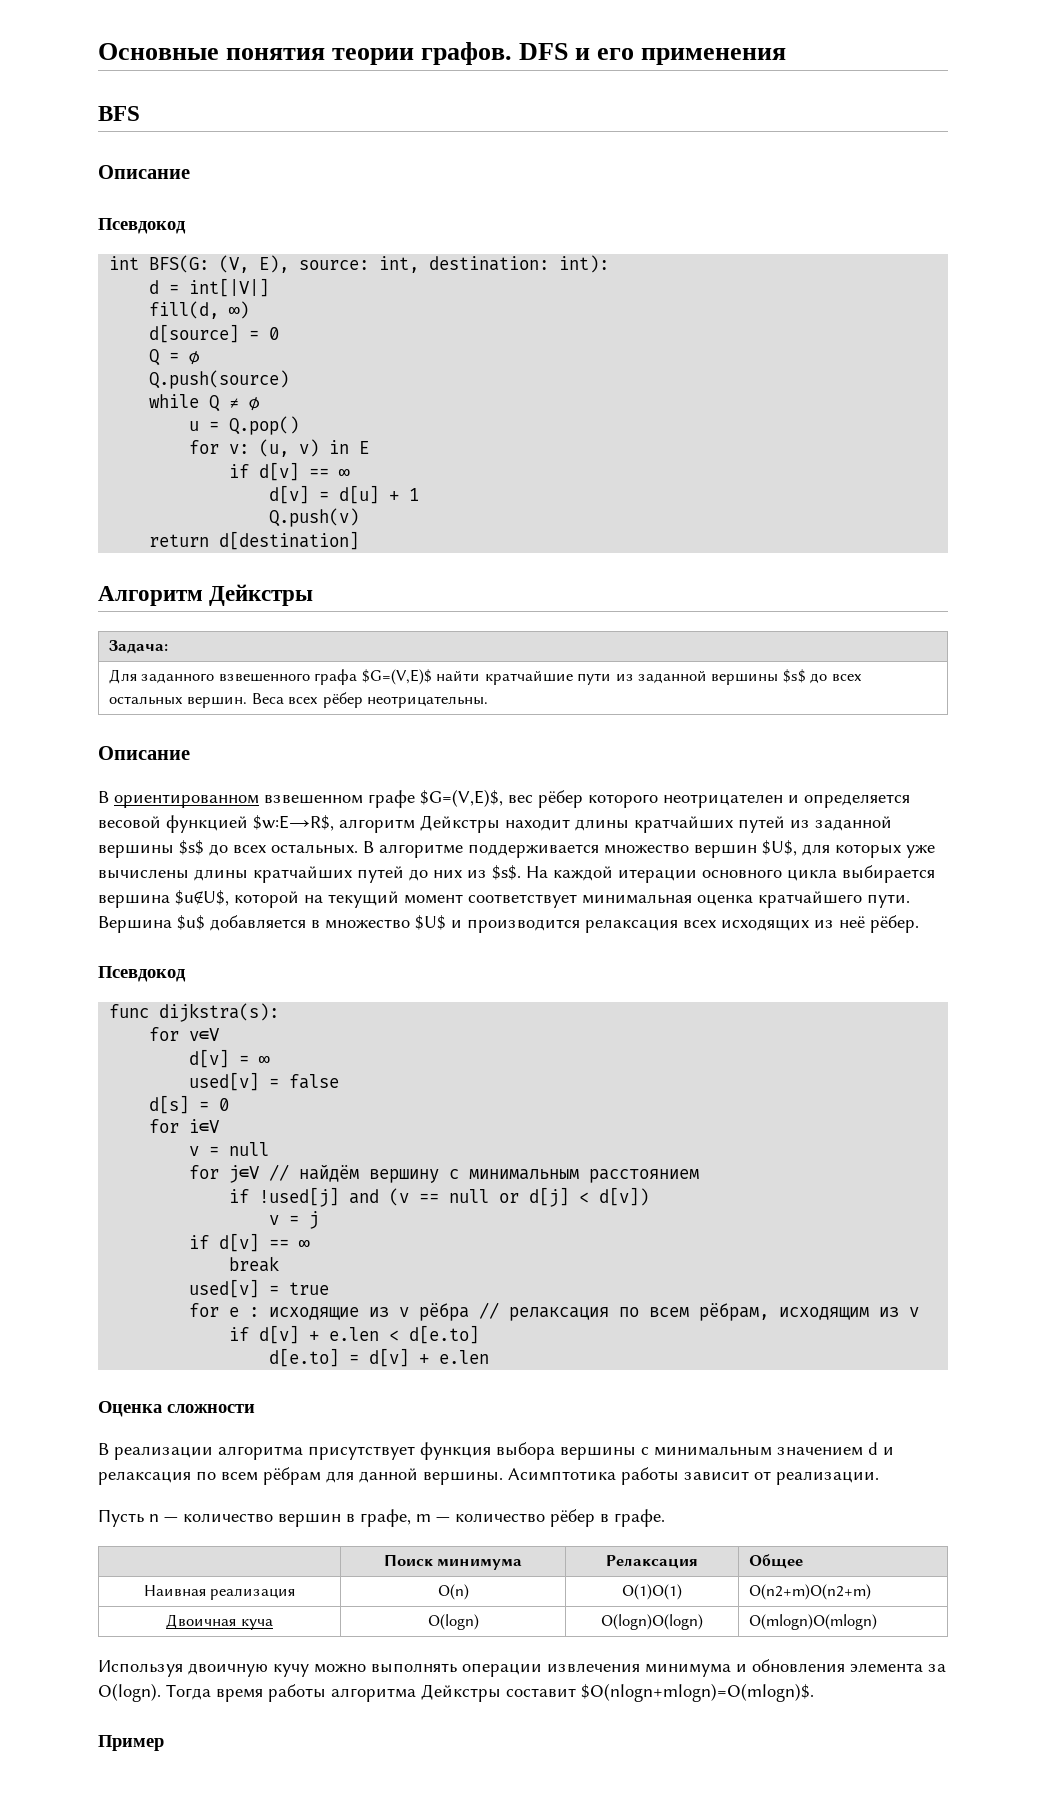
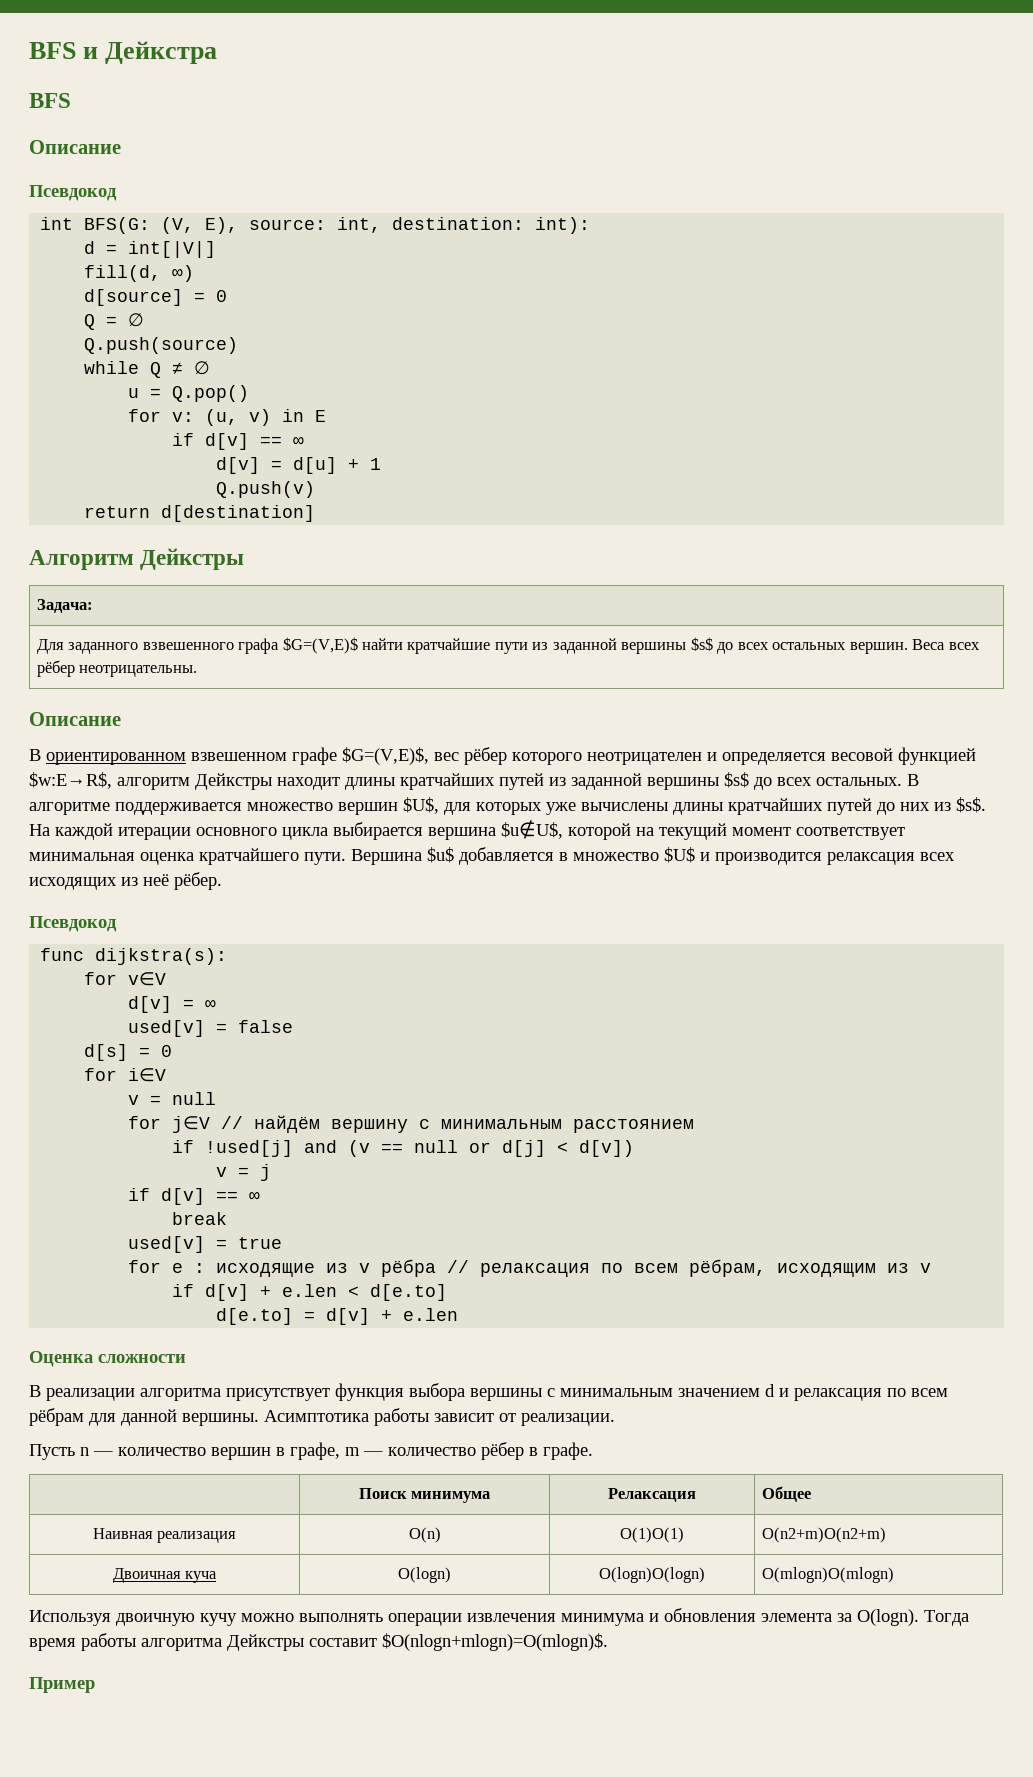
- Основные понятия теории графов. DFS и его применения
+ BFS и Дейкстра

